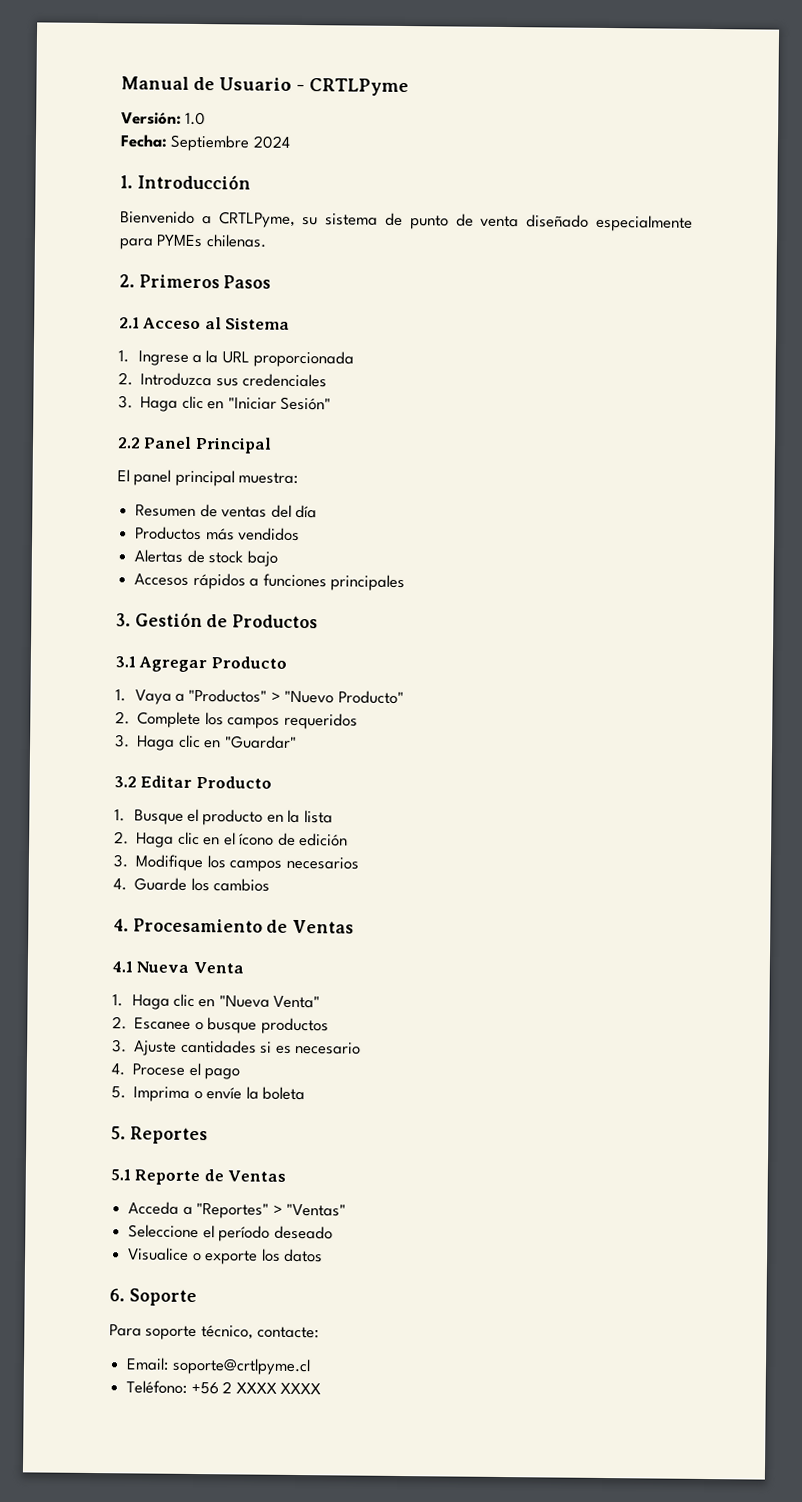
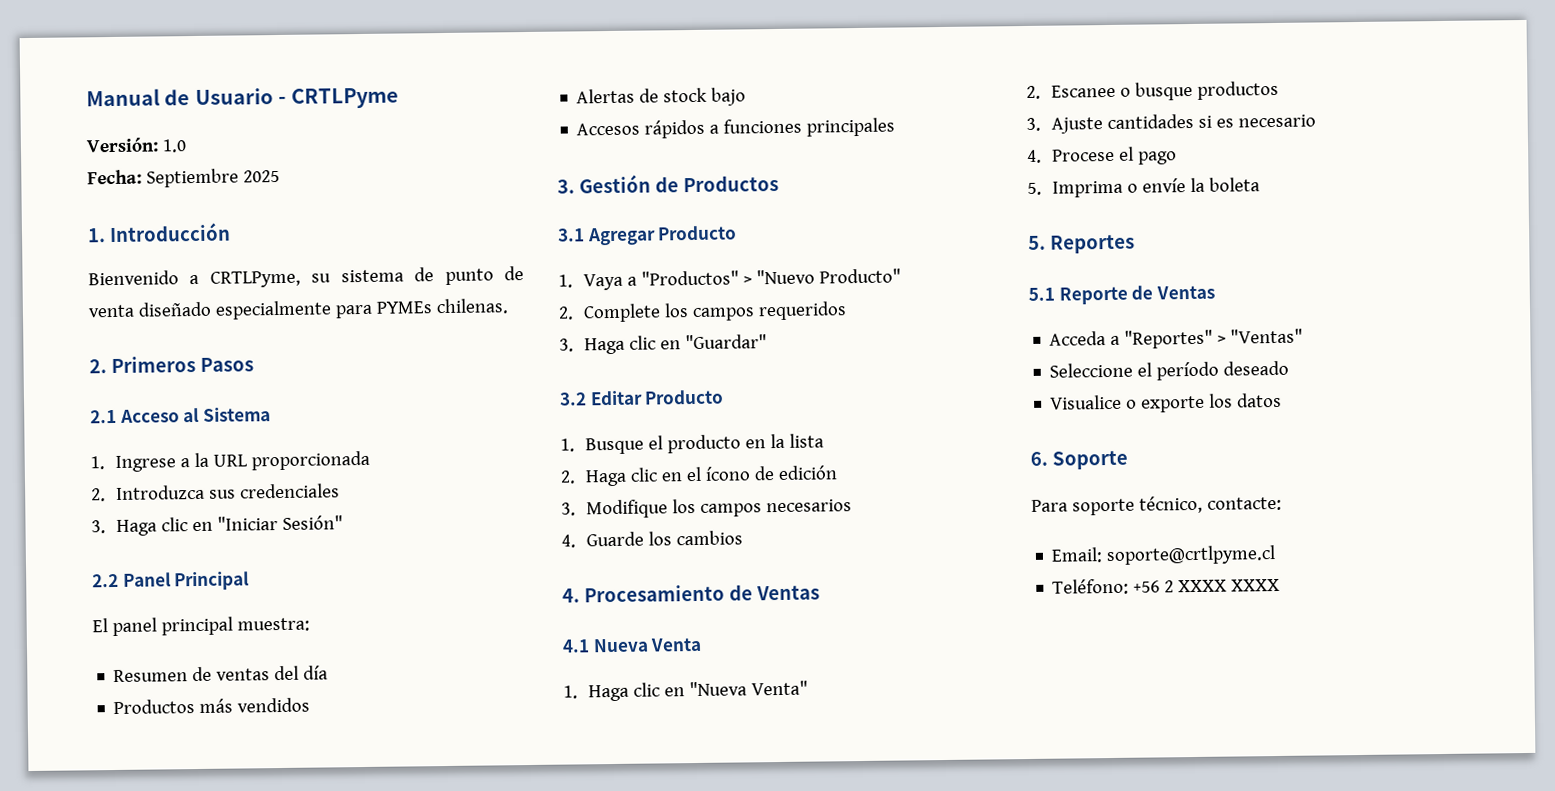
- Fecha: Septiembre 2024
+ Fecha: Septiembre 2025

